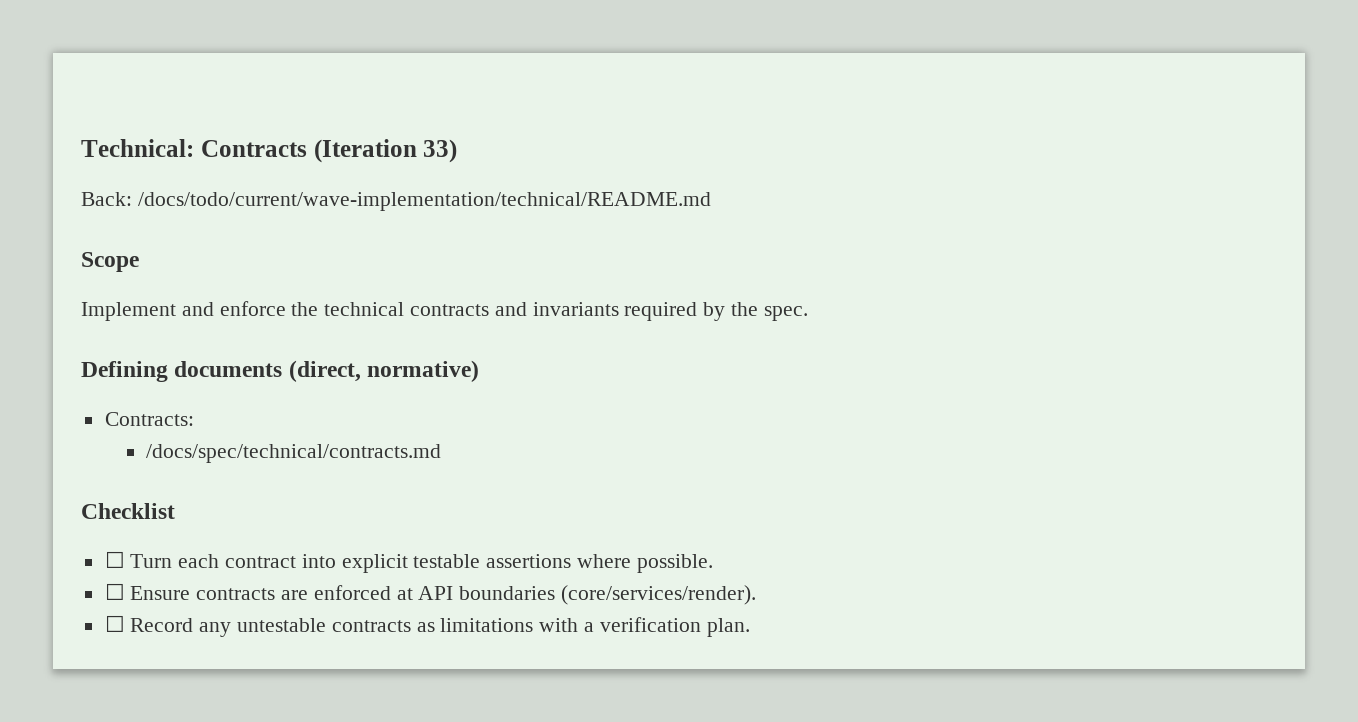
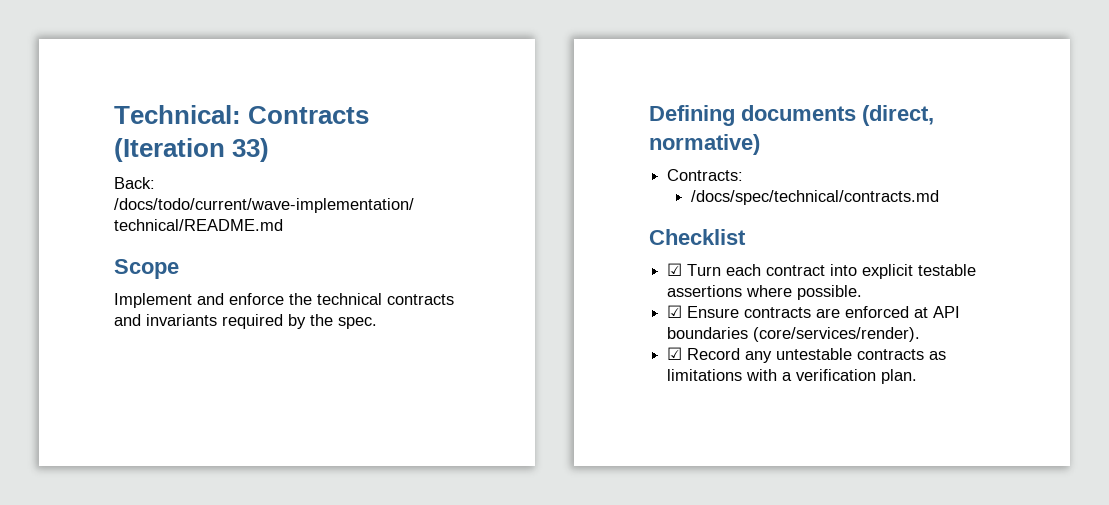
- ☐ Turn each contract into explicit testable assertions where possible.
+ ☑ Turn each contract into explicit testable assertions where possible.
- ☐ Ensure contracts are enforced at API boundaries (core/services/render).
+ ☑ Ensure contracts are enforced at API boundaries (core/services/render).
- ☐ Record any untestable contracts as limitations with a verification plan.
+ ☑ Record any untestable contracts as limitations with a verification plan.

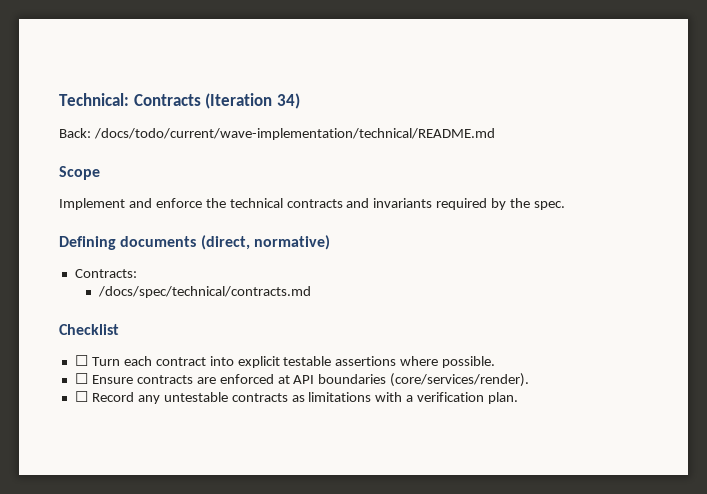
- Technical: Contracts (Iteration 33)
+ Technical: Contracts (Iteration 34)
- ☑ Turn each contract into explicit testable assertions where possible.
+ ☐ Turn each contract into explicit testable assertions where possible.
- ☑ Ensure contracts are enforced at API boundaries (core/services/render).
+ ☐ Ensure contracts are enforced at API boundaries (core/services/render).
- ☑ Record any untestable contracts as limitations with a verification plan.
+ ☐ Record any untestable contracts as limitations with a verification plan.

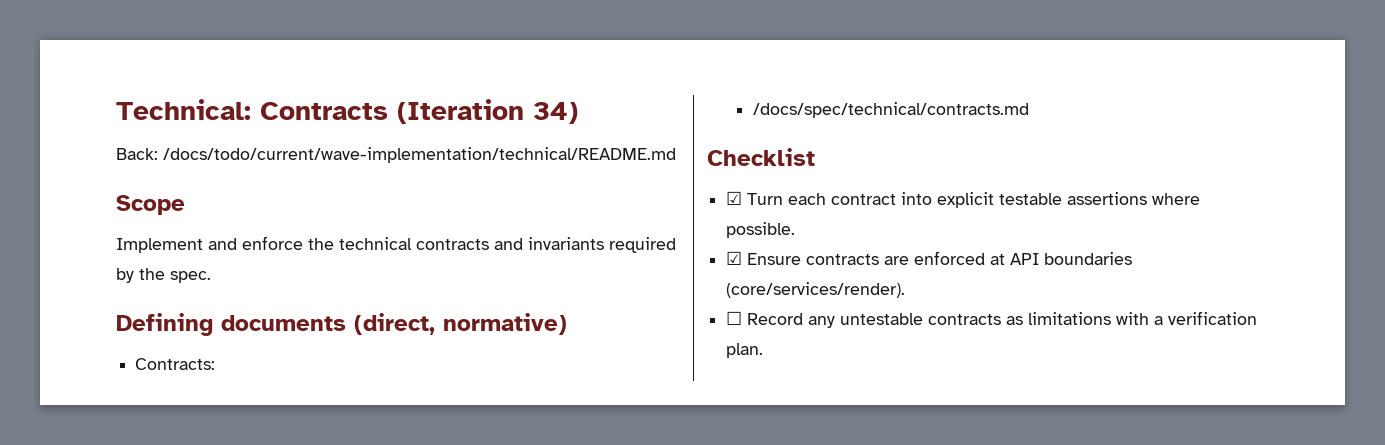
- ☐ Turn each contract into explicit testable assertions where possible.
+ ☑ Turn each contract into explicit testable assertions where possible.
- ☐ Ensure contracts are enforced at API boundaries (core/services/render).
+ ☑ Ensure contracts are enforced at API boundaries (core/services/render).

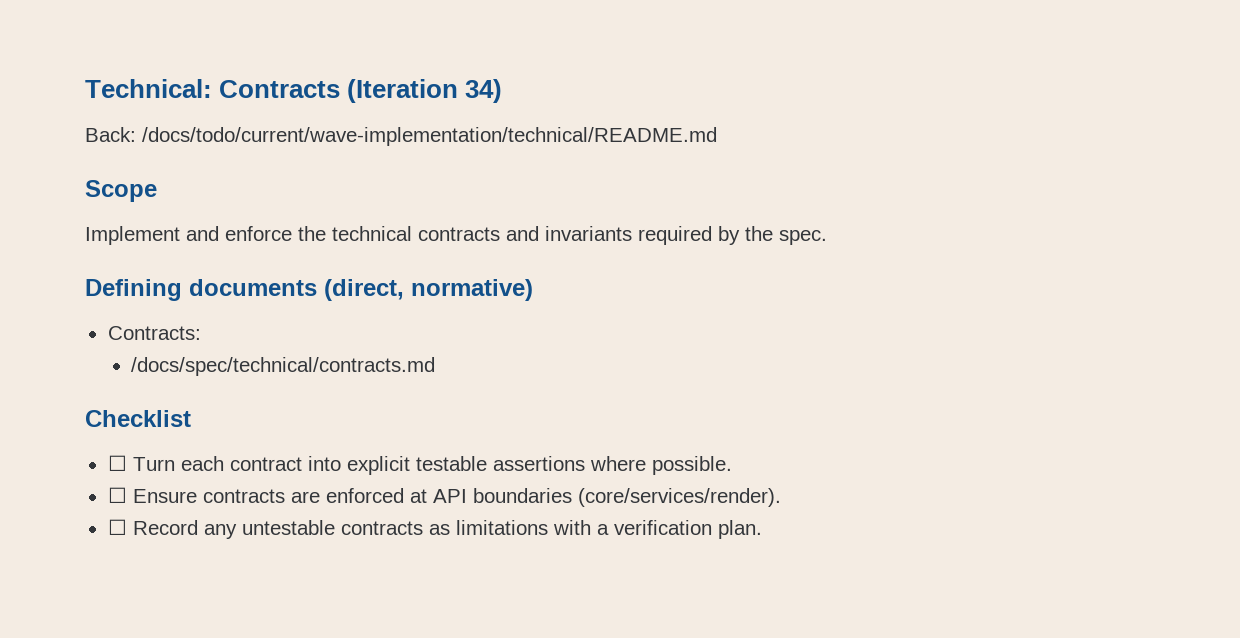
- ☑ Turn each contract into explicit testable assertions where possible.
+ ☐ Turn each contract into explicit testable assertions where possible.
- ☑ Ensure contracts are enforced at API boundaries (core/services/render).
+ ☐ Ensure contracts are enforced at API boundaries (core/services/render).

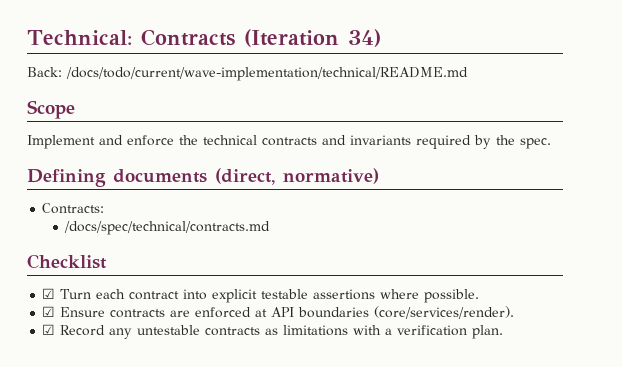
- ☐ Turn each contract into explicit testable assertions where possible.
+ ☑ Turn each contract into explicit testable assertions where possible.
- ☐ Ensure contracts are enforced at API boundaries (core/services/render).
+ ☑ Ensure contracts are enforced at API boundaries (core/services/render).
- ☐ Record any untestable contracts as limitations with a verification plan.
+ ☑ Record any untestable contracts as limitations with a verification plan.

